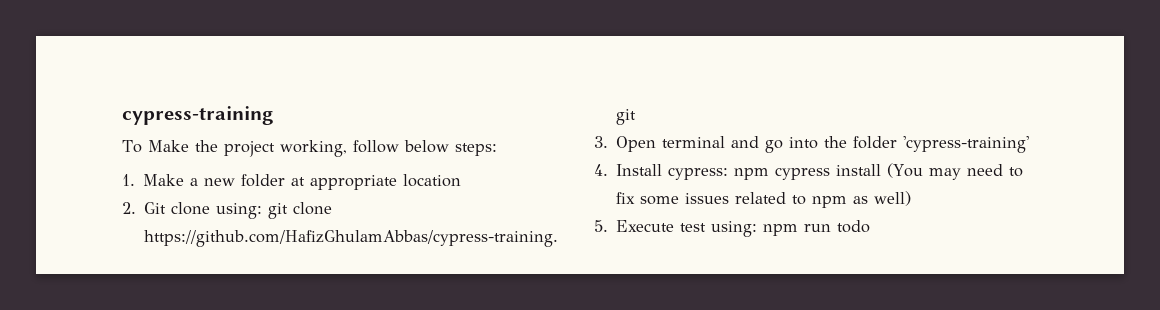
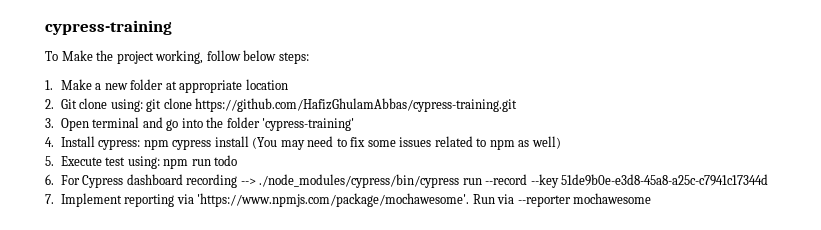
+ 6. For Cypress dashboard recording --> ./node_modules/cypress/bin/cypress run --record --key 51de9b0e-e3d8-45a8-a25c-c7941c17344d
+ 7. Implement reporting via 'https://www.npmjs.com/package/mochawesome'. Run via --reporter mochawesome

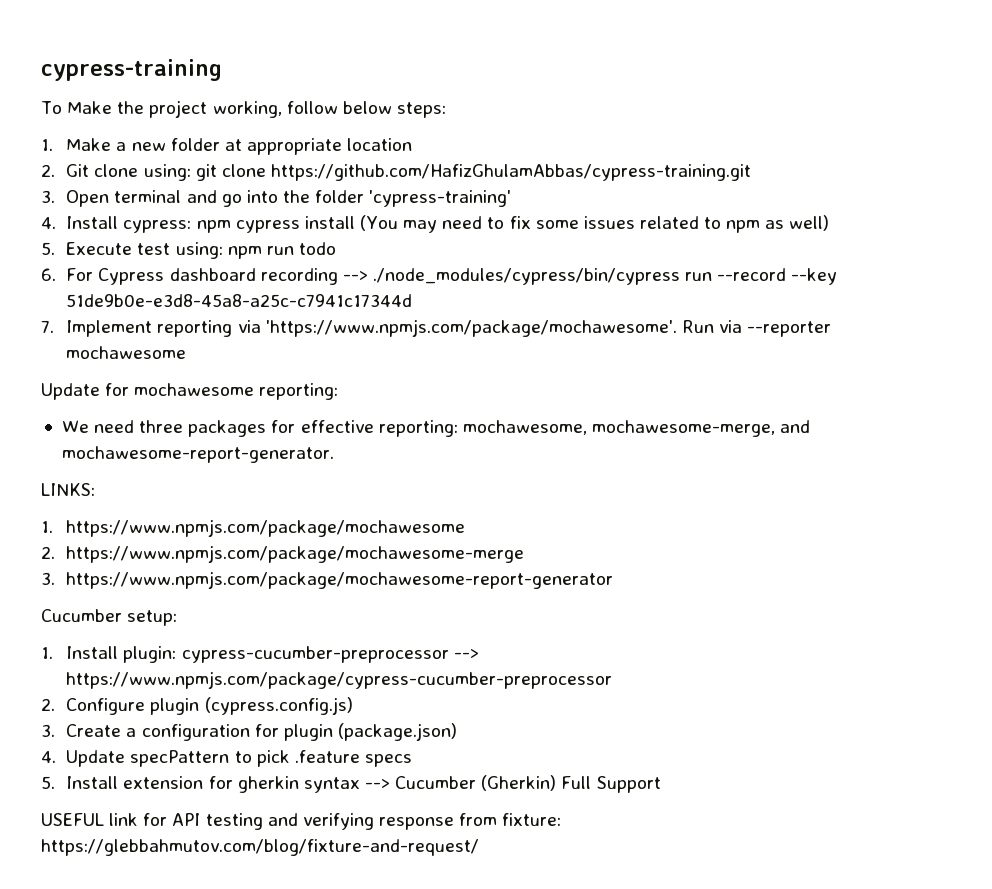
+ Update for mochawesome reporting:
+ We need three packages for effective reporting: mochawesome, mochawesome-merge, and mochawesome-report-generator.
+ LINKS:
+ 1. https://www.npmjs.com/package/mochawesome
+ 2. https://www.npmjs.com/package/mochawesome-merge
+ 3. https://www.npmjs.com/package/mochawesome-report-generator
+ Cucumber setup:
+ 1. Install plugin: cypress-cucumber-preprocessor --> https://www.npmjs.com/package/cypress-cucumber-preprocessor
+ 2. Configure plugin (cypress.config.js)
+ 3. Create a configuration for plugin (package.json)
+ 4. Update specPattern to pick .feature specs
+ 5. Install extension for gherkin syntax --> Cucumber (Gherkin) Full Support
+ USEFUL link for API testing and verifying response from fixture: https://glebbahmutov.com/blog/fixture-and-request/

